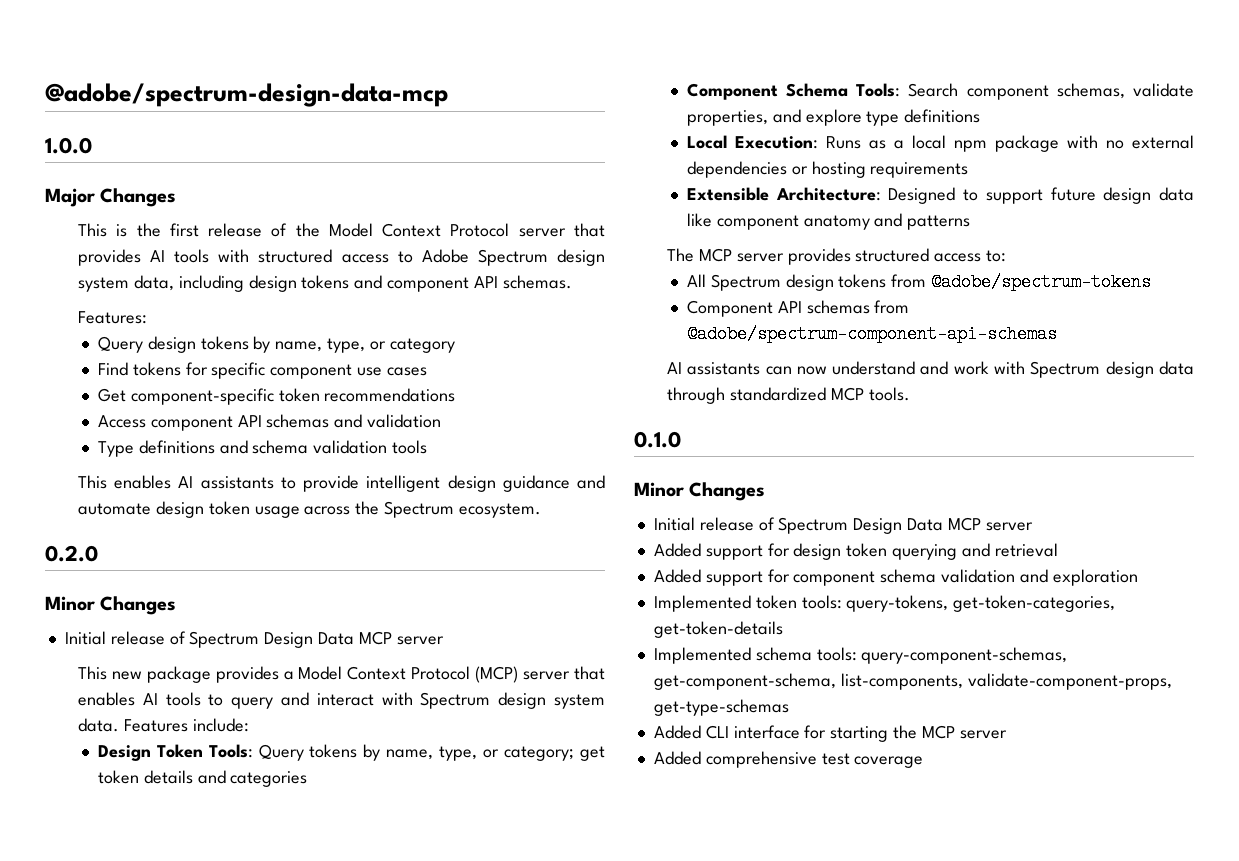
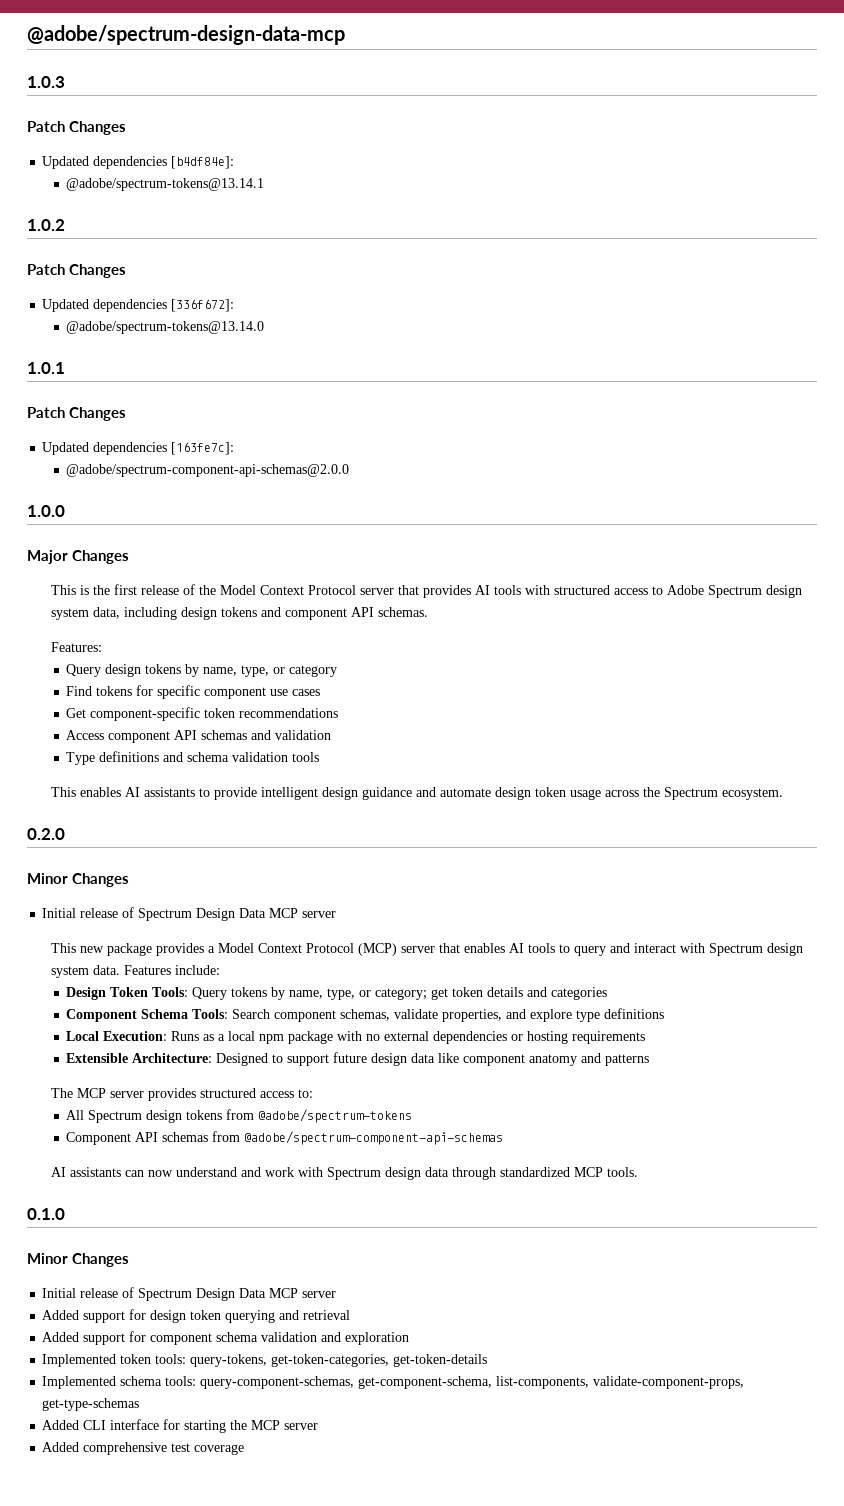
+ 1.0.3
+ Patch Changes
+ Updated dependencies [b4df84e]:
+ @adobe/spectrum-tokens@13.14.1
+ 1.0.2
+ Patch Changes
+ Updated dependencies [336f672]:
+ @adobe/spectrum-tokens@13.14.0
+ 1.0.1
+ Patch Changes
+ Updated dependencies [163fe7c]:
+ @adobe/spectrum-component-api-schemas@2.0.0

